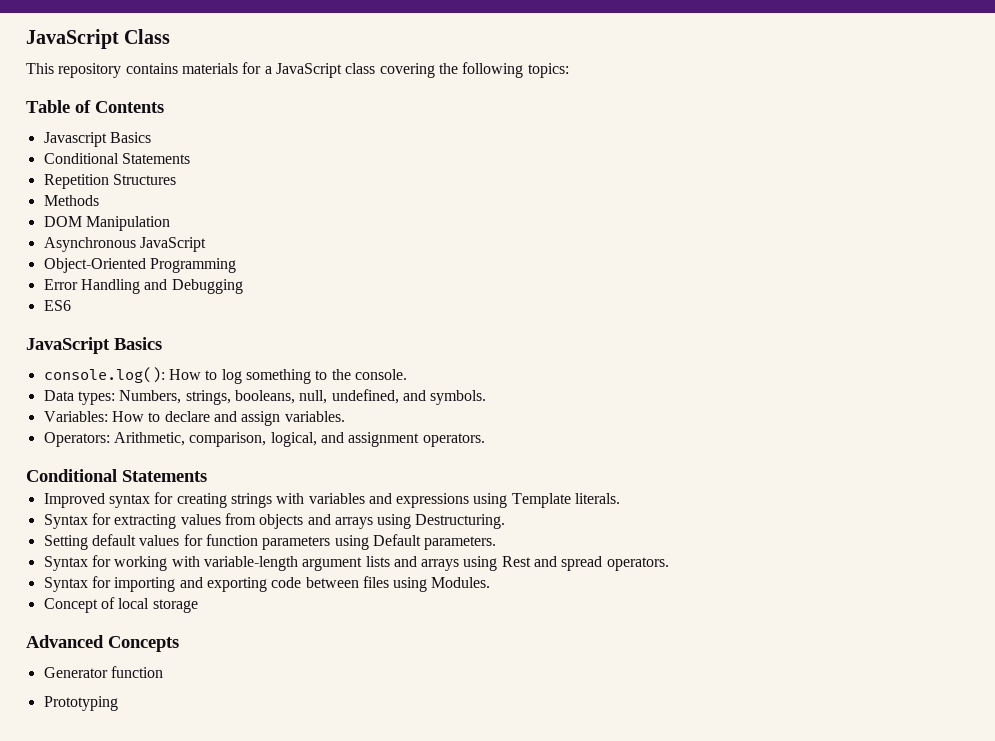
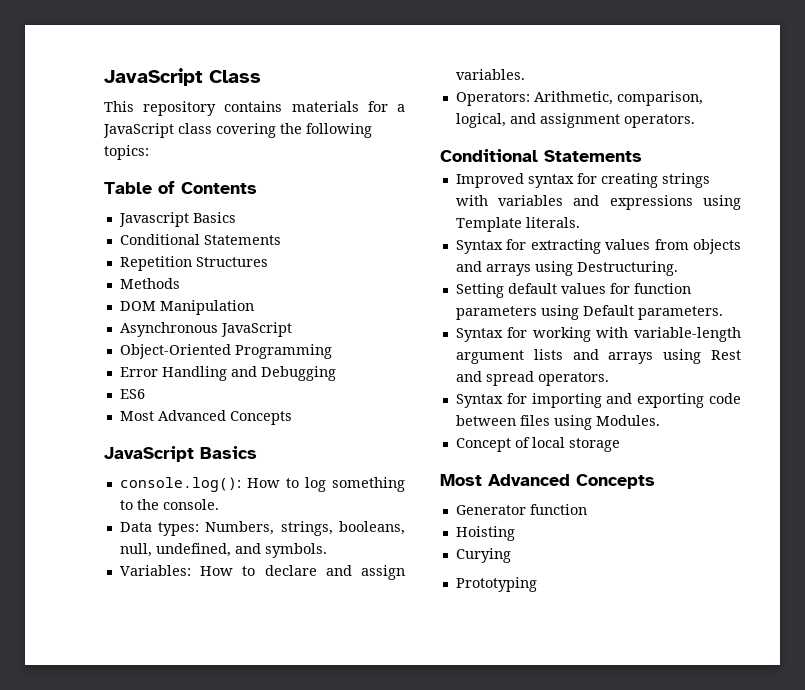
  ES6
+ Most Advanced Concepts
  Concept of local storage
- Advanced Concepts
+ Most Advanced Concepts
+ Hoisting
+ Curying

